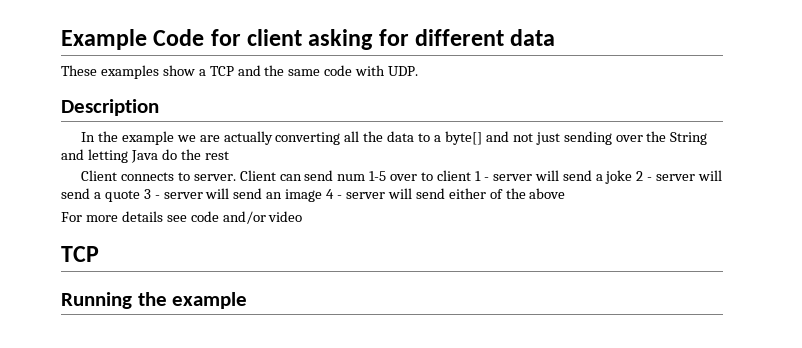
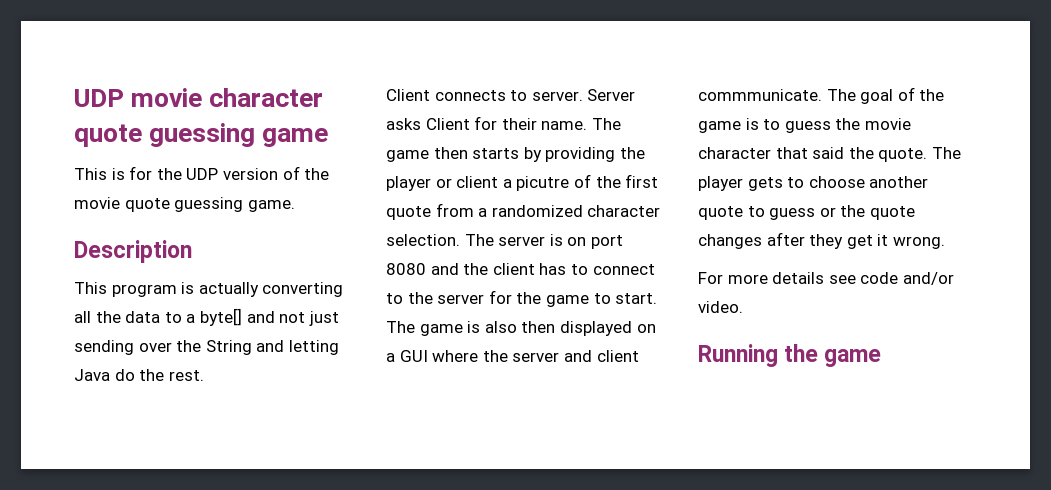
- Example Code for client asking for different data
- These examples show a TCP and the same code with UDP.
+ UDP movie character quote guessing game
+ This is for the UDP version of the movie quote guessing game.
  Description
- In the example we are actually converting all the data to a byte[] and not just sending over the String and letting Java do the rest
+ This program is actually converting all the data to a byte[] and not just sending over the String and letting Java do the rest.
- Client can send num 1-5 over to client 1 - server will send a joke 2 - server will send a quote 3 - server will send an image 4 - server will send either of the above
+ Server asks Client for their name. The game then starts by providing the player or client a picutre of the first quote from a randomized character selection. The server is on port 8080 and the client has to connect to the server for the game to start. The game is also then displayed on a GUI where the server and client commmunicate. The goal of the game is to guess the movie character that said the quote. The player gets to choose another quote to guess or the quote changes after they get it wrong.
- For more details see code and/or video
- TCP
+ For more details see code and/or video.
- Running the example
+ Running the game

